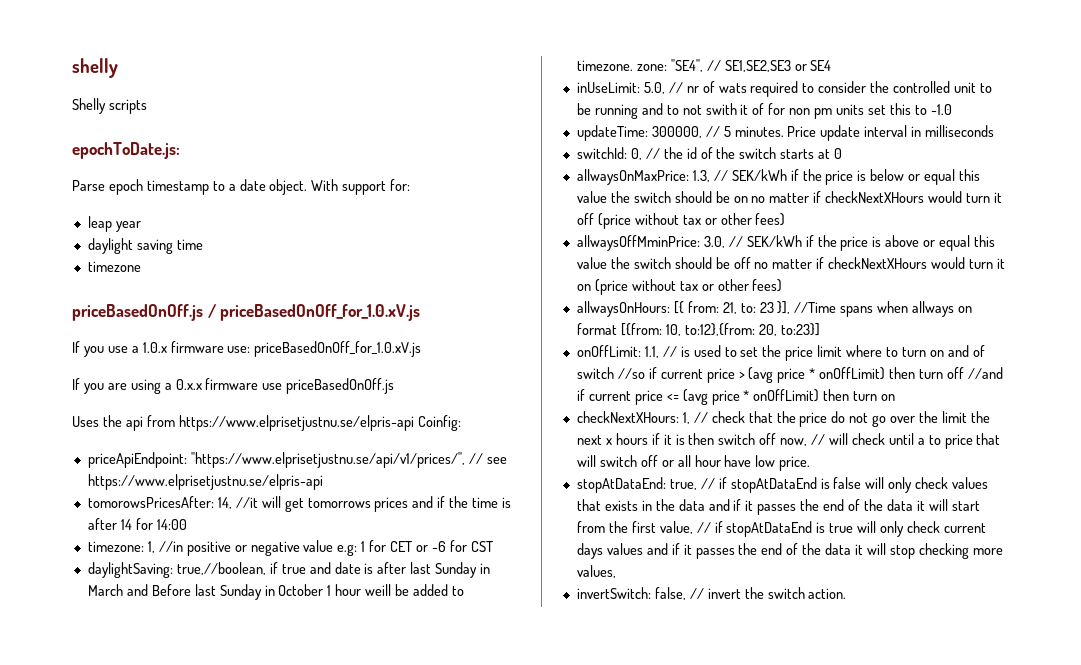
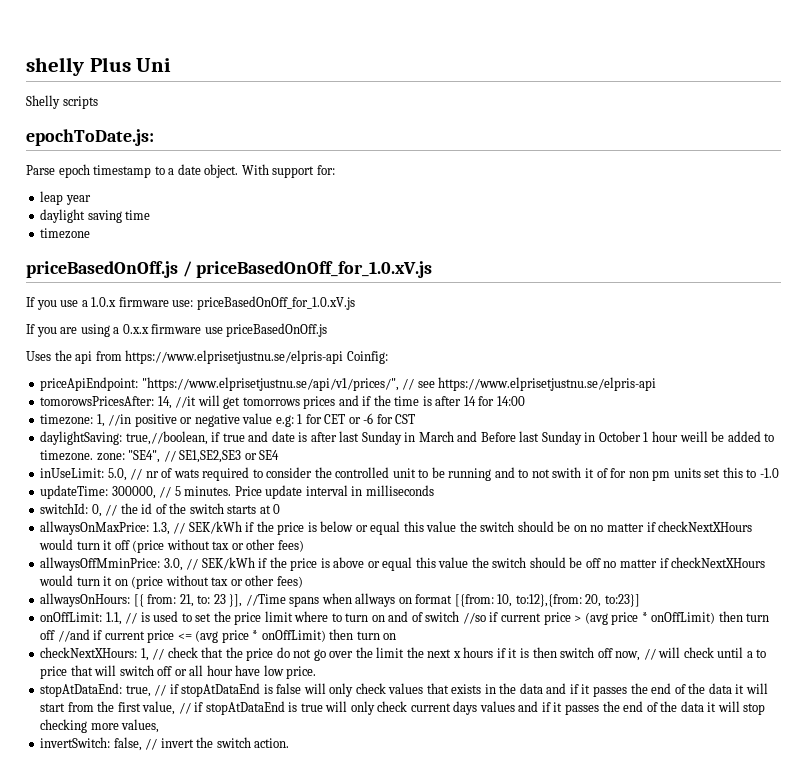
- shelly
+ shelly Plus Uni

